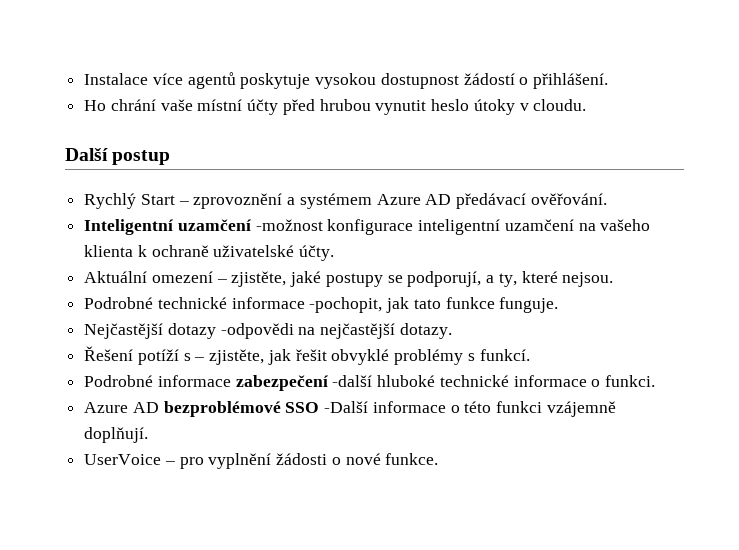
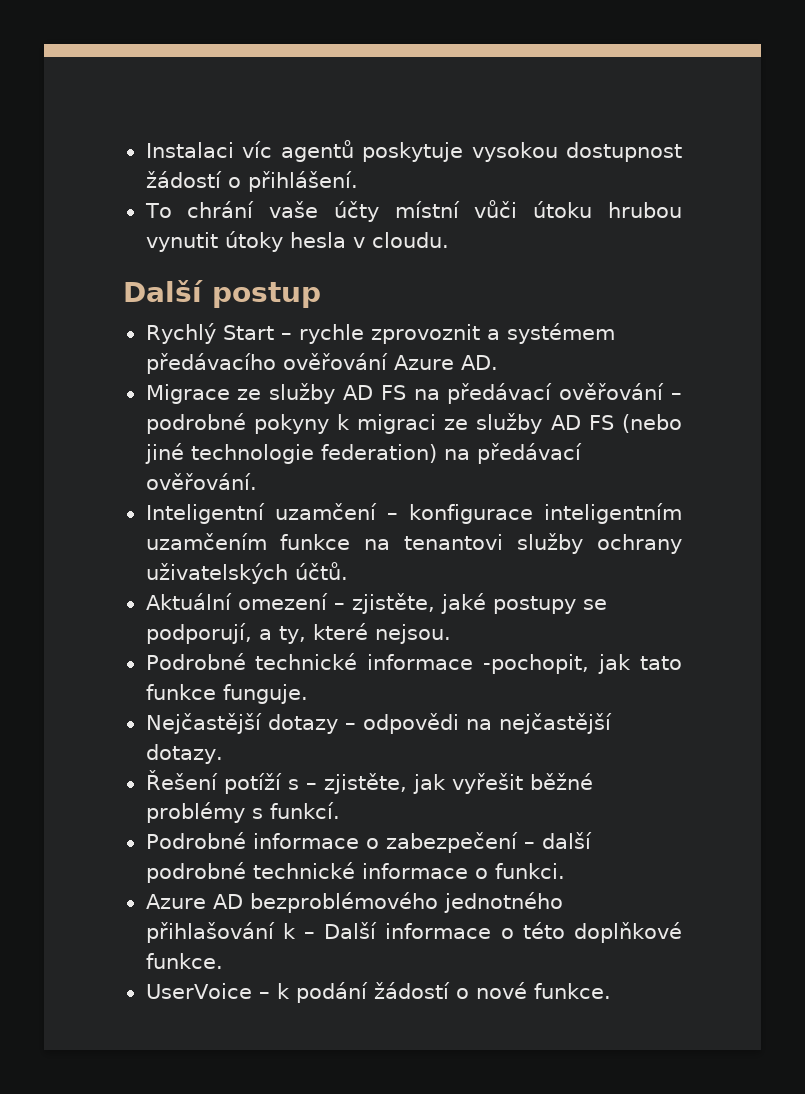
- Instalace více agentů poskytuje vysokou dostupnost žádostí o přihlášení.
+ Instalaci víc agentů poskytuje vysokou dostupnost žádostí o přihlášení.
- Ho chrání vaše místní účty před hrubou vynutit heslo útoky v cloudu.
+ To chrání vaše účty místní vůči útoku hrubou vynutit útoky hesla v cloudu.
- Rychlý Start – zprovoznění a systémem Azure AD předávací ověřování.
- Inteligentní uzamčení -možnost konfigurace inteligentní uzamčení na vašeho klienta k ochraně uživatelské účty.
+ Rychlý Start – rychle zprovoznit a systémem předávacího ověřování Azure AD.
+ Migrace ze služby AD FS na předávací ověřování – podrobné pokyny k migraci ze služby AD FS (nebo jiné technologie federation) na předávací ověřování.
+ Inteligentní uzamčení – konfigurace inteligentním uzamčením funkce na tenantovi služby ochrany uživatelských účtů.
- Nejčastější dotazy -odpovědi na nejčastější dotazy.
+ Nejčastější dotazy – odpovědi na nejčastější dotazy.
- Řešení potíží s – zjistěte, jak řešit obvyklé problémy s funkcí.
+ Řešení potíží s – zjistěte, jak vyřešit běžné problémy s funkcí.
- Podrobné informace zabezpečení -další hluboké technické informace o funkci.
+ Podrobné informace o zabezpečení – další podrobné technické informace o funkci.
- Azure AD bezproblémové SSO -Další informace o této funkci vzájemně doplňují.
+ Azure AD bezproblémového jednotného přihlašování k – Další informace o této doplňkové funkce.
- UserVoice – pro vyplnění žádosti o nové funkce.
+ UserVoice – k podání žádostí o nové funkce.

